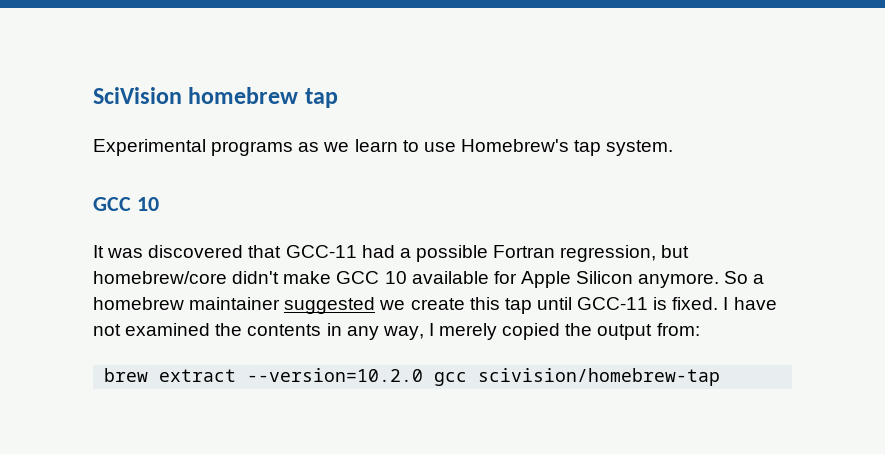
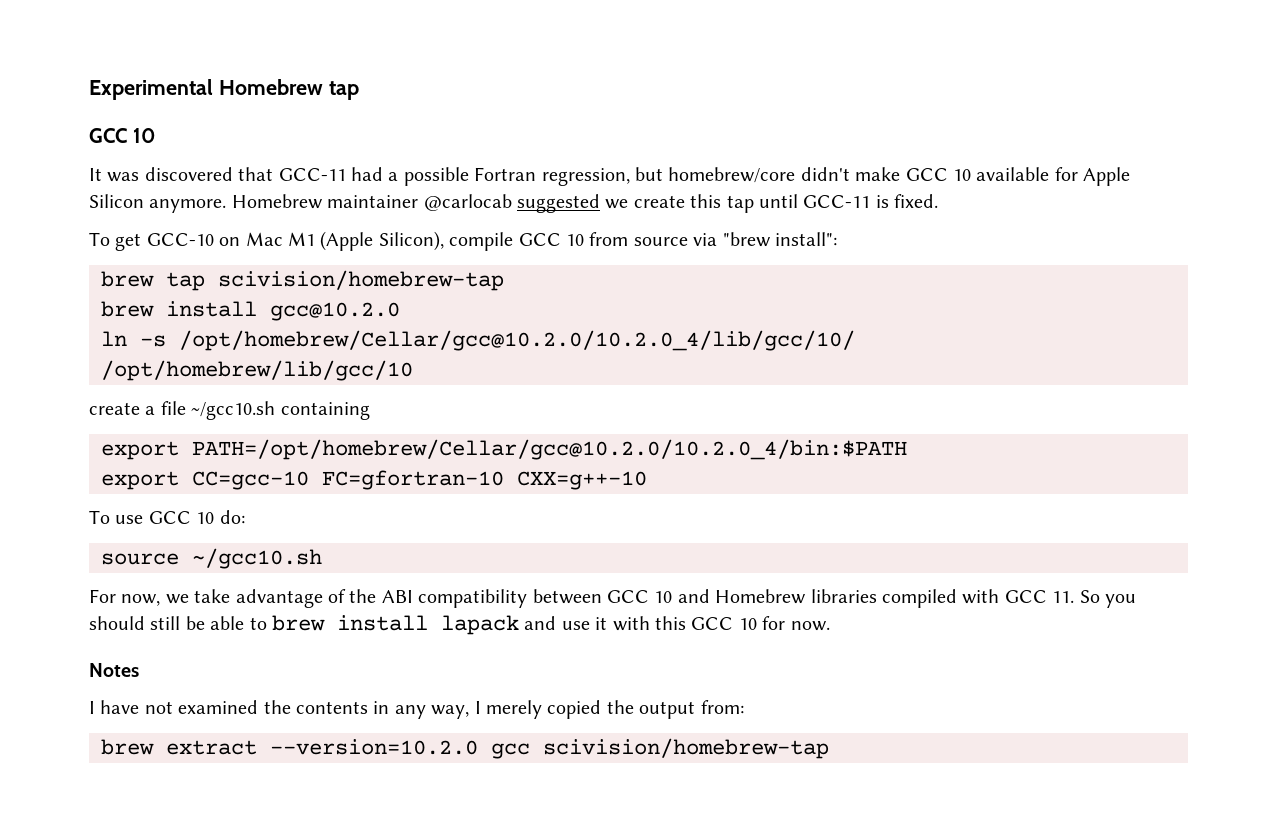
- SciVision homebrew tap
- Experimental programs as we learn to use Homebrew's tap system.
+ Experimental Homebrew tap
- So a homebrew maintainer suggested we create this tap until GCC-11 is fixed. I have not examined the contents in any way, I merely copied the output from:
+ Homebrew maintainer @carlocab suggested we create this tap until GCC-11 is fixed.
+ To get GCC-10 on Mac M1 (Apple Silicon), compile GCC 10 from source via "brew install":
+ brew tap scivision/homebrew-tap
+ brew install gcc@10.2.0
+ ln -s /opt/homebrew/Cellar/gcc@10.2.0/10.2.0_4/lib/gcc/10/ /opt/homebrew/lib/gcc/10
+ create a file ~/gcc10.sh containing
+ export PATH=/opt/homebrew/Cellar/gcc@10.2.0/10.2.0_4/bin:$PATH
+ export CC=gcc-10 FC=gfortran-10 CXX=g++-10
+ To use GCC 10 do:
+ source ~/gcc10.sh
+ For now, we take advantage of the ABI compatibility between GCC 10 and Homebrew libraries compiled with GCC 11. So you should still be able to brew install lapack and use it with this GCC 10 for now.
+ Notes
+ I have not examined the contents in any way, I merely copied the output from:

